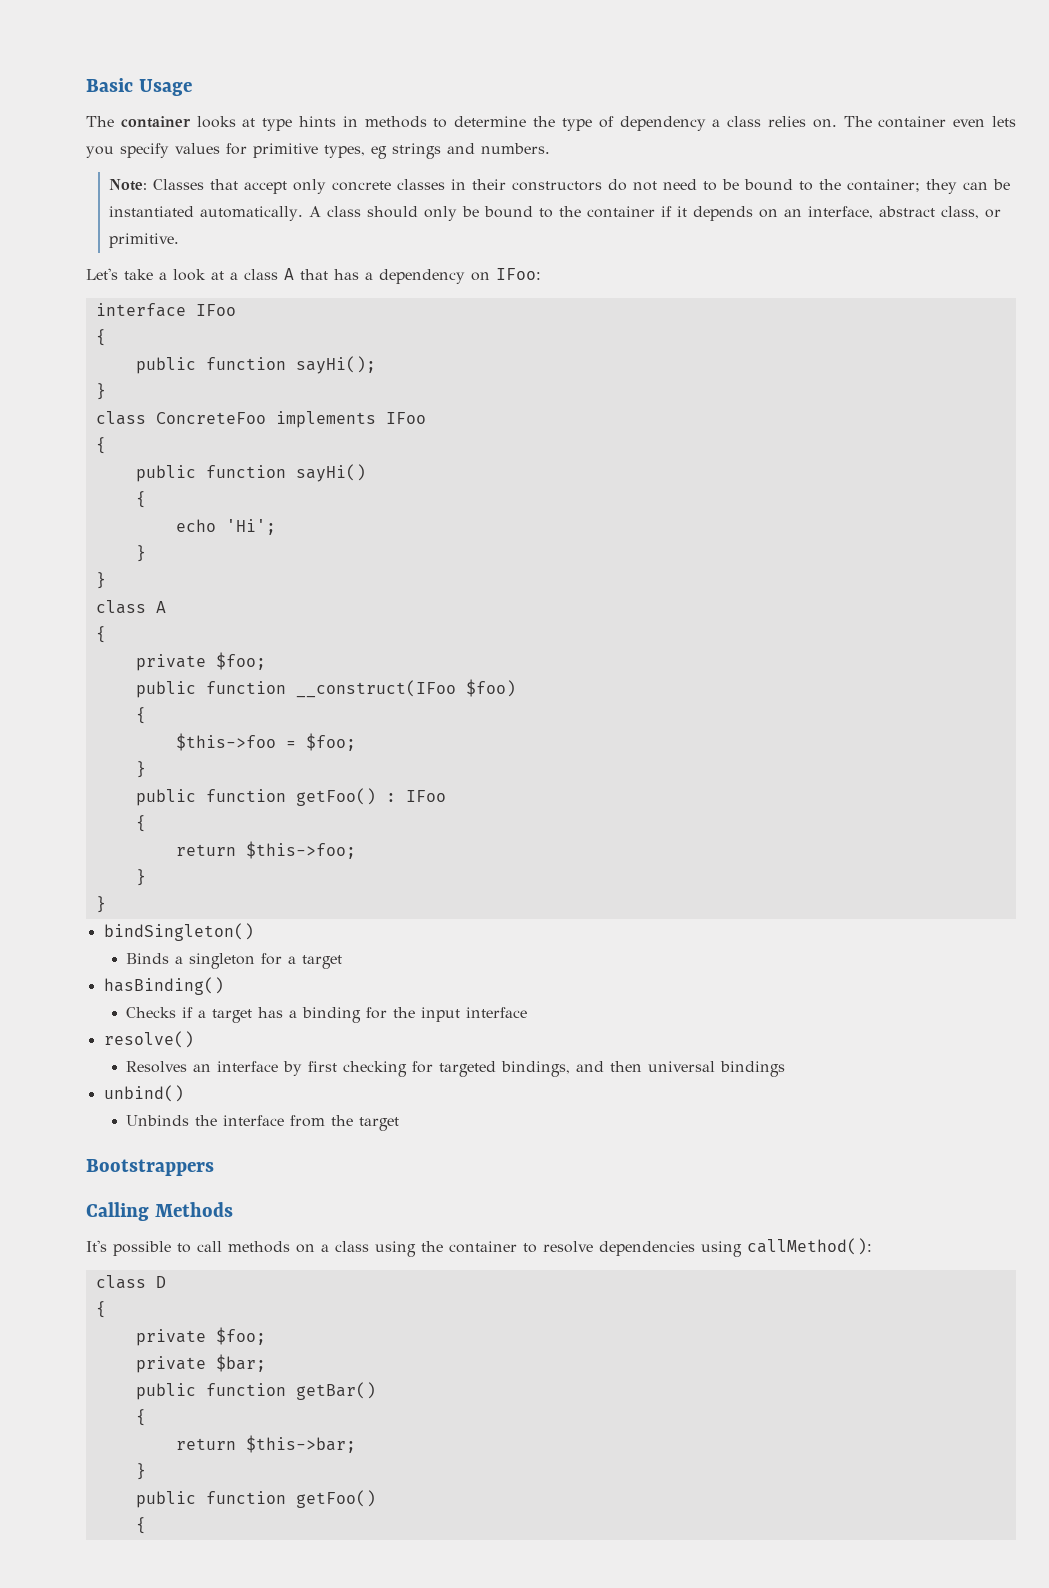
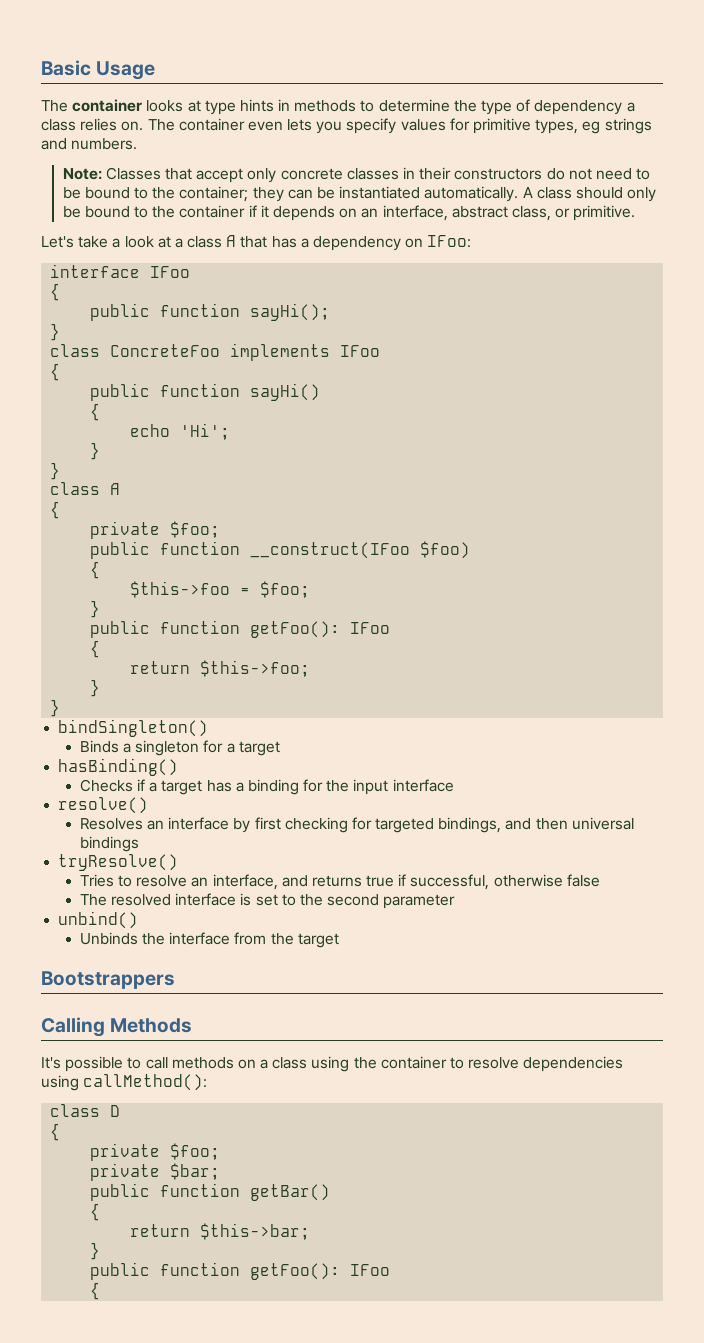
  $this->foo = $foo;
  }
- public function getFoo() : IFoo
+ public function getFoo(): IFoo
+ tryResolve()
+ Tries to resolve an interface, and returns true if successful, otherwise false
+ The resolved interface is set to the second parameter
  return $this->bar;
  }
- public function getFoo()
+ public function getFoo(): IFoo

